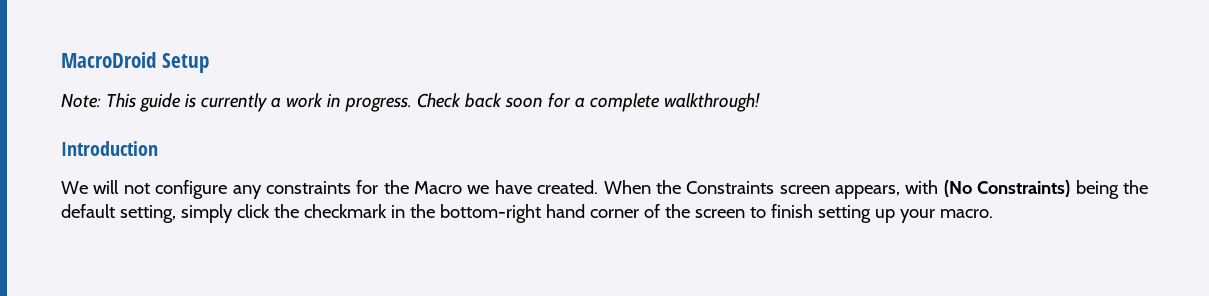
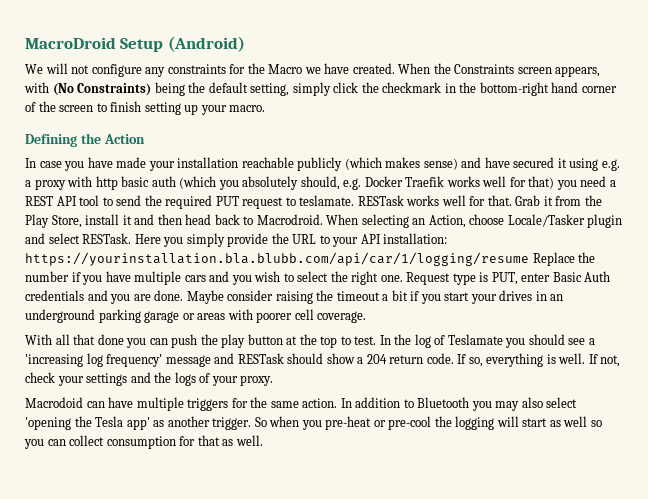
- MacroDroid Setup
- Note: This guide is currently a work in progress. Check back soon for a complete walkthrough!
- Introduction
+ MacroDroid Setup (Android)
+ Defining the Action
+ In case you have made your installation reachable publicly (which makes sense) and have secured it using e.g. a proxy with http basic auth (which you absolutely should, e.g. Docker Traefik works well for that) you need a REST API tool to send the required PUT request to teslamate. RESTask works well for that. Grab it from the Play Store, install it and then head back to Macrodroid. When selecting an Action, choose Locale/Tasker plugin and select RESTask. Here you simply provide the URL to your API installation: https://yourinstallation.bla.blubb.com/api/car/1/logging/resume Replace the number if you have multiple cars and you wish to select the right one. Request type is PUT, enter Basic Auth credentials and you are done. Maybe consider raising the timeout a bit if you start your drives in an underground parking garage or areas with poorer cell coverage.
+ With all that done you can push the play button at the top to test. In the log of Teslamate you should see a 'increasing log frequency' message and RESTask should show a 204 return code. If so, everything is well. If not, check your settings and the logs of your proxy.
+ Macrodoid can have multiple triggers for the same action. In addition to Bluetooth you may also select 'opening the Tesla app' as another trigger. So when you pre-heat or pre-cool the logging will start as well so you can collect consumption for that as well.

